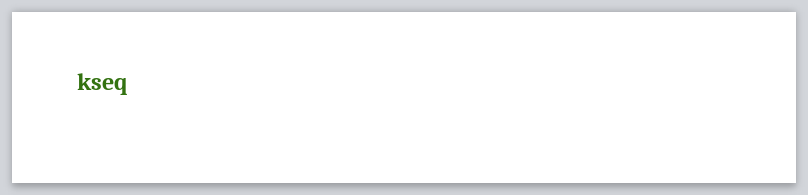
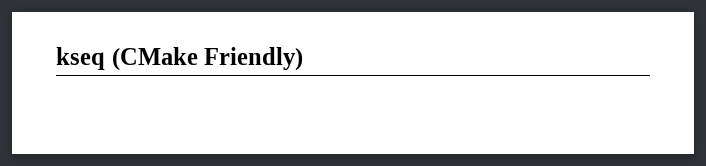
- kseq
+ kseq (CMake Friendly)

